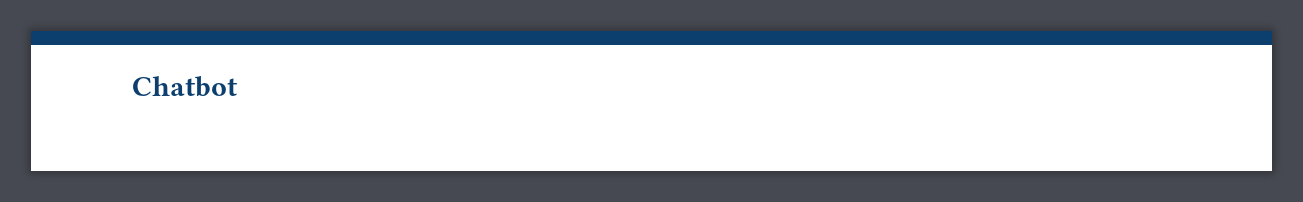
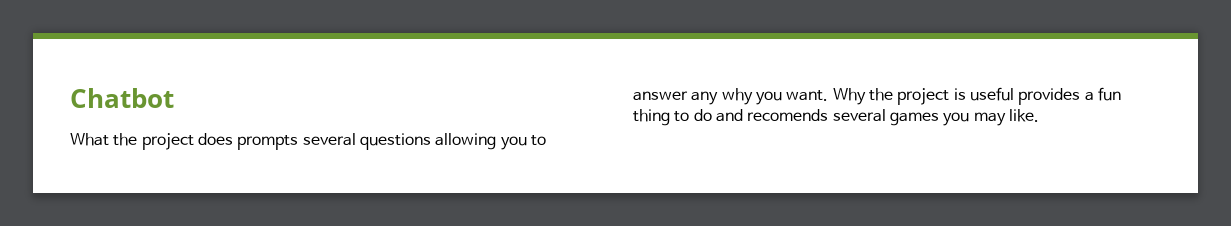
+ What the project does prompts several questions allowing you to answer any why you want. Why the project is useful provides a fun thing to do and recomends several games you may like.

